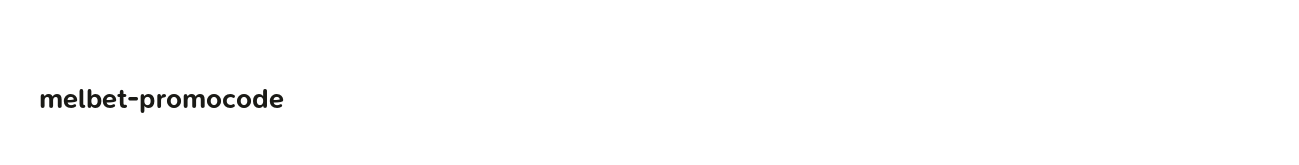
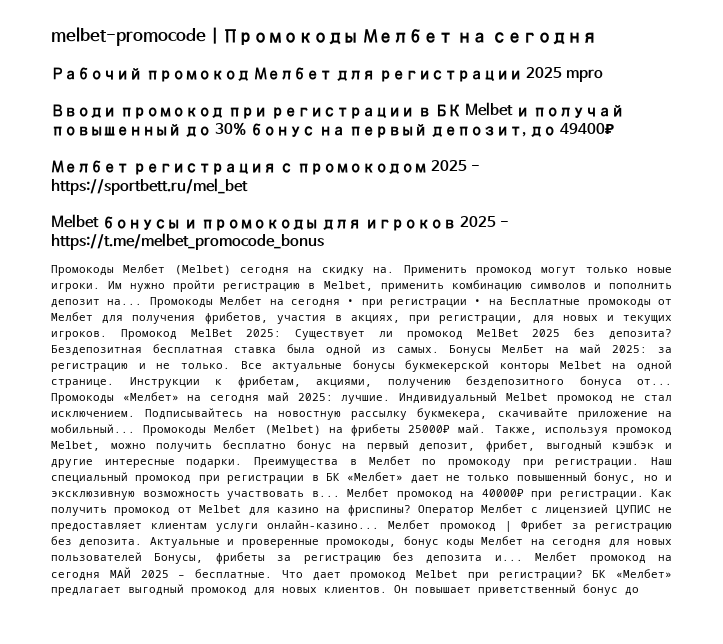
- melbet-promocode
+ melbet-promocode | Промокоды Мелбет на сегодня
+ Рабочий промокод Мелбет для регистрации 2025 mpro
+ Вводи промокод при регистрации в БК Melbet и получай повышенный до 30% бонус на первый депозит, до 49400₽
+ Мелбет регистрация с промокодом 2025 - https://sportbett.ru/mel_bet
+ Melbet бонусы и промокоды для игроков 2025 - https://t.me/melbet_promocode_bonus
+ Промокоды Мелбет (Melbet) сегодня на скидку на. Применить промокод могут только новые игроки. Им нужно пройти регистрацию в Melbet, применить комбинацию символов и пополнить депозит на... Промокоды Мелбет на сегодня • при регистрации • на Бесплатные промокоды от Мелбет для получения фрибетов, участия в акциях, при регистрации, для новых и текущих игроков. Промокод MelBet 2025: Существует ли промокод MelBet 2025 без депозита? Бездепозитная бесплатная ставка была одной из самых. Бонусы МелБет на май 2025: за регистрацию и не только. Все актуальные бонусы букмекерской конторы Melbet на одной странице. Инструкции к фрибетам, акциями, получению бездепозитного бонуса от... Промокоды «Мелбет» на сегодня май 2025: лучшие. Индивидуальный Melbet промокод не стал исключением. Подписывайтесь на новостную рассылку букмекера, скачивайте приложение на мобильный... Промокоды Мелбет (Melbet) на фрибеты 25000₽ май. Также, используя промокод Melbet, можно получить бесплатно бонус на первый депозит, фрибет, выгодный кэшбэк и другие интересные подарки. Преимущества в Мелбет по промокоду при регистрации. Наш специальный промокод при регистрации в БК «Мелбет» дает не только повышенный бонус, но и эксклюзивную возможность участвовать в... Мелбет промокод на 40000₽ при регистрации. Как получить промокод от Melbet для казино на фриспины? Оператор Мелбет с лицензией ЦУПИС не предоставляет клиентам услуги онлайн-казино... Мелбет промокод | Фрибет за регистрацию без депозита. Актуальные и проверенные промокоды, бонус коды Мелбет на сегодня для новых пользователей Бонусы, фрибеты за регистрацию без депозита и... Мелбет промокод на сегодня МАЙ 2025 – бесплатные. Что дает промокод Melbet при регистрации? БК «Мелбет» предлагает выгодный промокод для новых клиентов. Он повышает приветственный бонус до

